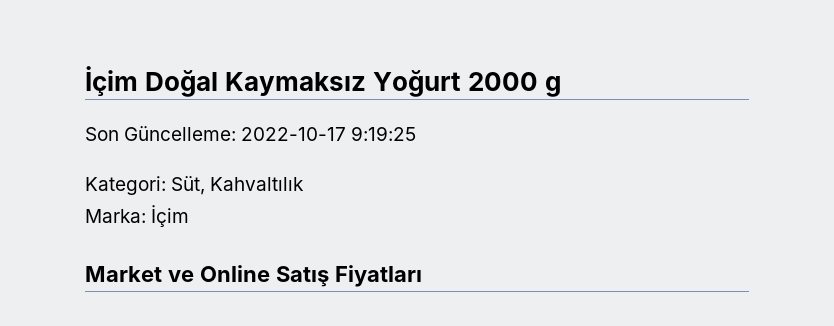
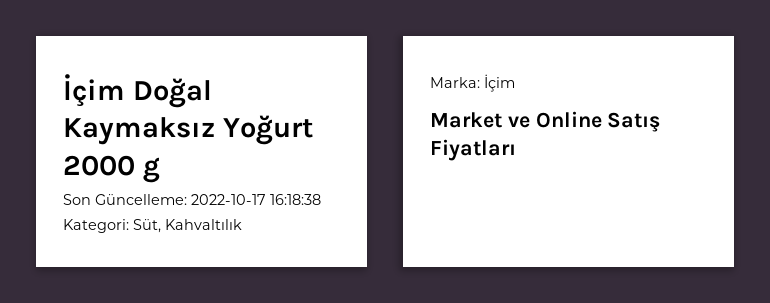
- Son Güncelleme: 2022-10-17 9:19:25
+ Son Güncelleme: 2022-10-17 16:18:38

